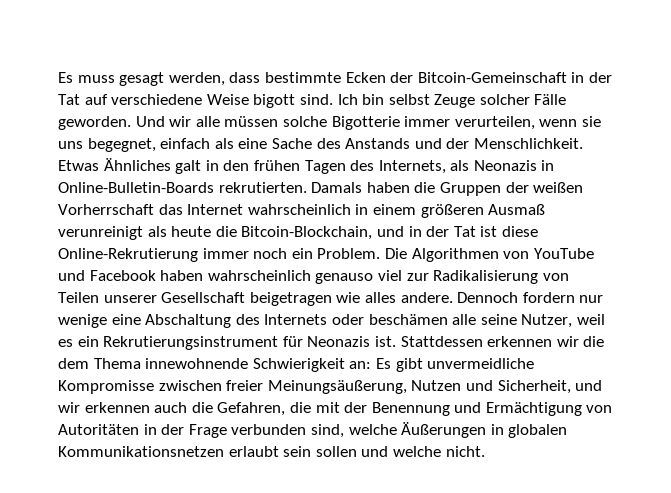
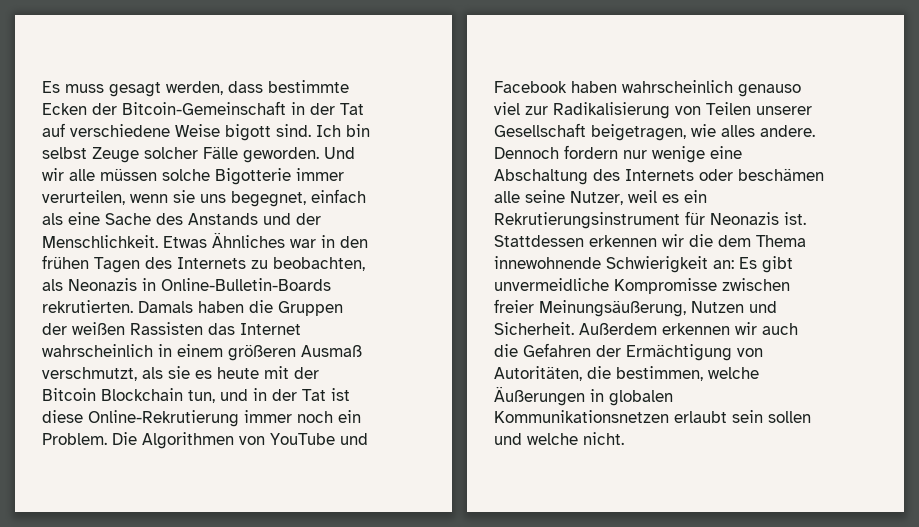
- Etwas Ähnliches galt in den frühen Tagen des Internets, als Neonazis in Online-Bulletin-Boards rekrutierten.
+ Etwas Ähnliches war in den frühen Tagen des Internets zu beobachten, als Neonazis in Online-Bulletin-Boards rekrutierten.
- Damals haben die Gruppen der weißen Vorherrschaft das Internet wahrscheinlich in einem größeren Ausmaß verunreinigt als heute die Bitcoin-Blockchain, und in der Tat ist diese Online-Rekrutierung immer noch ein Problem.
+ Damals haben die Gruppen der weißen Rassisten das Internet wahrscheinlich in einem größeren Ausmaß verschmutzt, als sie es heute mit der Bitcoin Blockchain tun, und in der Tat ist diese Online-Rekrutierung immer noch ein Problem.
- Die Algorithmen von YouTube und Facebook haben wahrscheinlich genauso viel zur Radikalisierung von Teilen unserer Gesellschaft beigetragen wie alles andere.
+ Die Algorithmen von YouTube und Facebook haben wahrscheinlich genauso viel zur Radikalisierung von Teilen unserer Gesellschaft beigetragen, wie alles andere.
- Stattdessen erkennen wir die dem Thema innewohnende Schwierigkeit an: Es gibt unvermeidliche Kompromisse zwischen freier Meinungsäußerung, Nutzen und Sicherheit, und wir erkennen auch die Gefahren, die mit der Benennung und Ermächtigung von Autoritäten in der Frage verbunden sind, welche Äußerungen in globalen Kommunikationsnetzen erlaubt sein sollen und welche nicht.
+ Stattdessen erkennen wir die dem Thema innewohnende Schwierigkeit an: Es gibt unvermeidliche Kompromisse zwischen freier Meinungsäußerung, Nutzen und Sicherheit. Außerdem erkennen wir auch die Gefahren der Ermächtigung von Autoritäten, die bestimmen, welche Äußerungen in globalen Kommunikationsnetzen erlaubt sein sollen und welche nicht.

